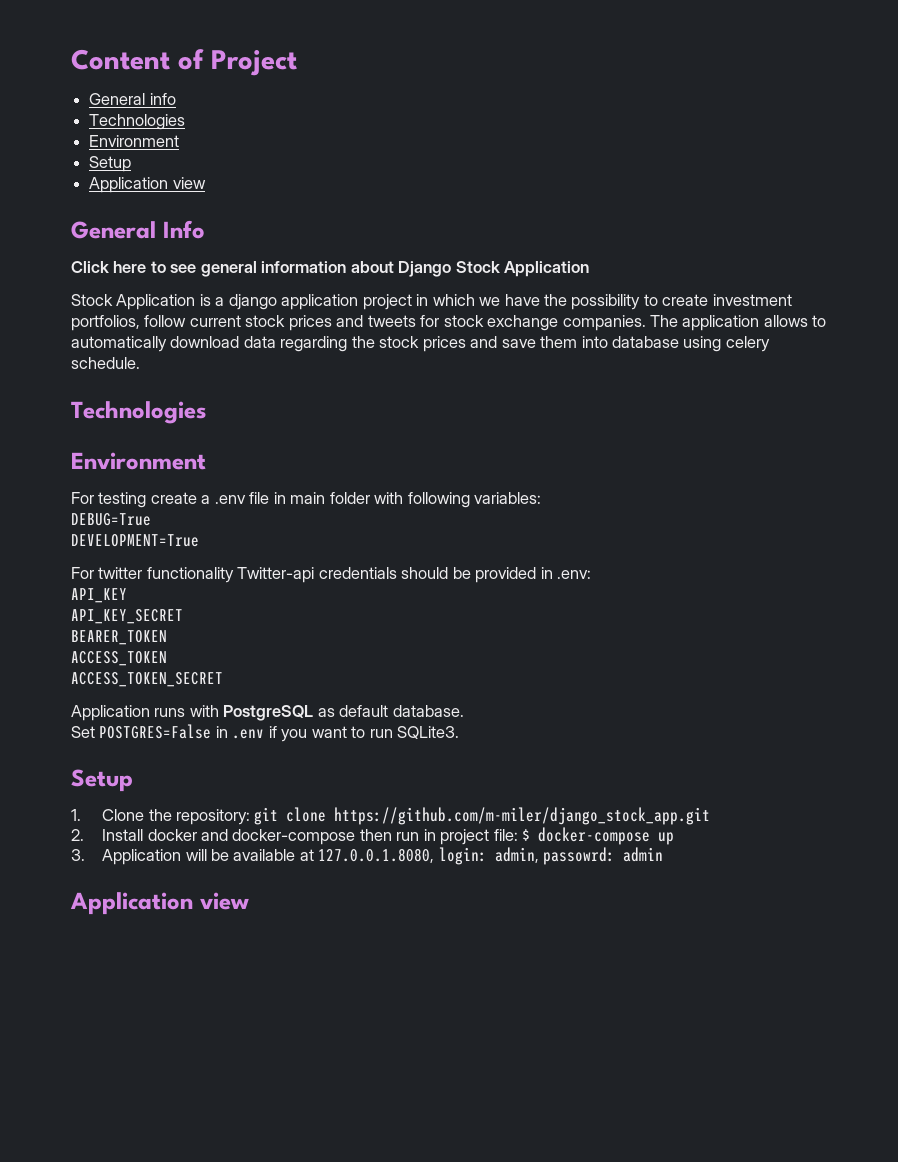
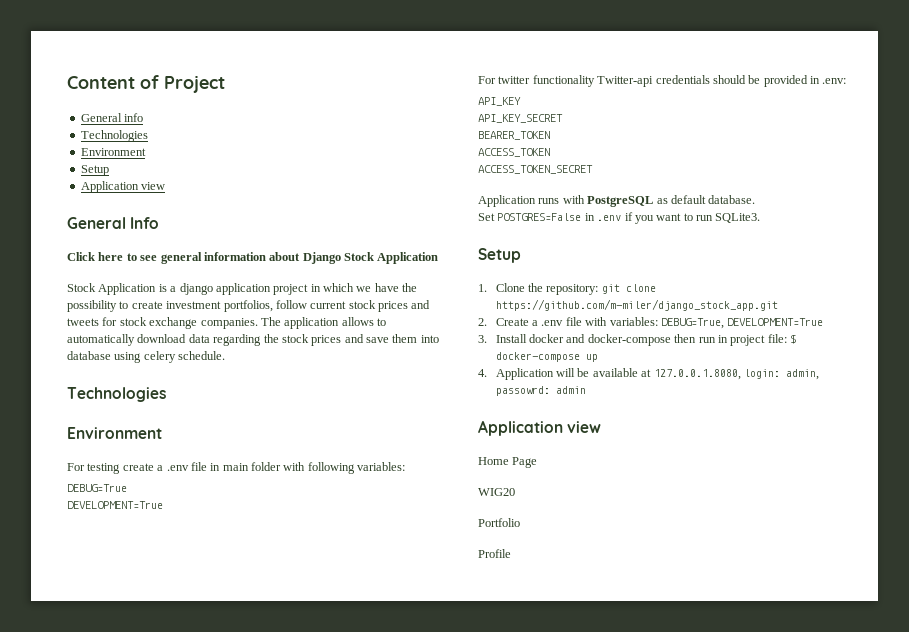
- 2. Install docker and docker-compose then run in project file: $ docker-compose up
+ 2. Create a .env file with variables: DEBUG=True, DEVELOPMENT=True
+ 3. Install docker and docker-compose then run in project file: $ docker-compose up
- 3. Application will be available at 127.0.0.1.8080, login: admin, passowrd: admin
+ 4. Application will be available at 127.0.0.1.8080, login: admin, passowrd: admin
+ Home Page
+ WIG20
+ Portfolio
+ Profile

